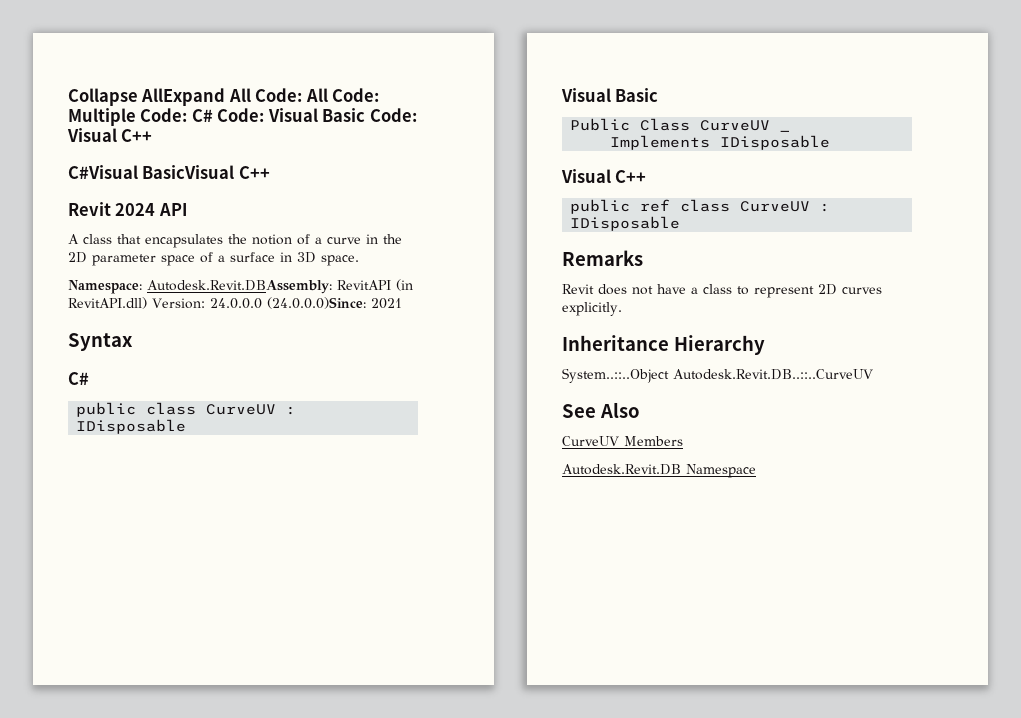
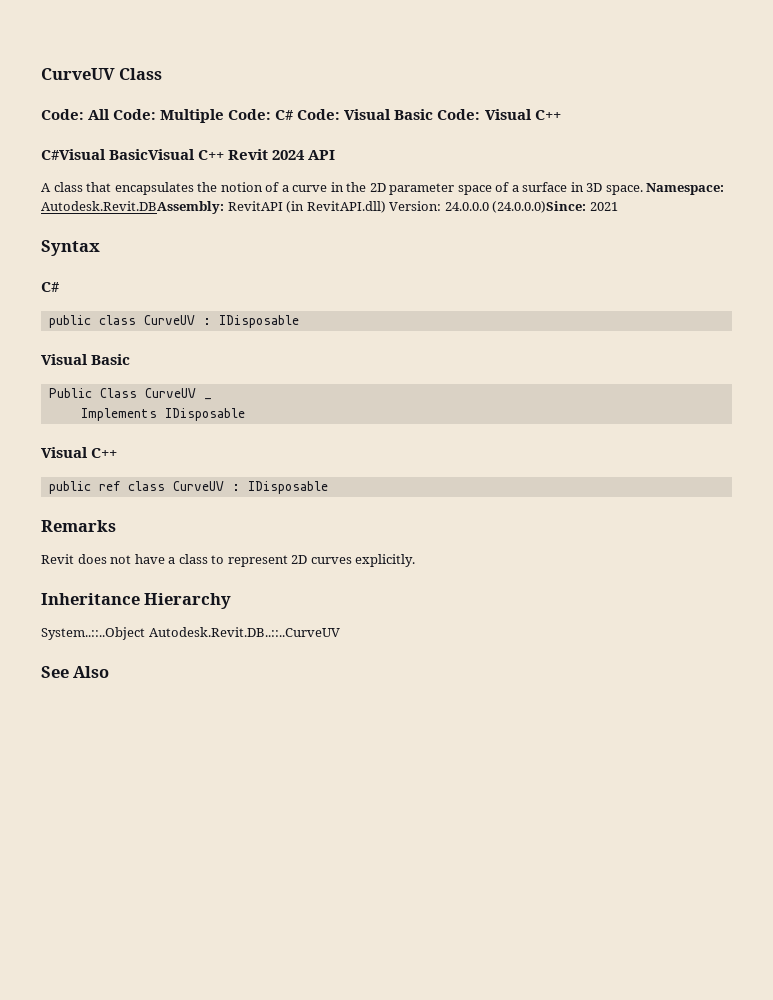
- Collapse AllExpand All Code: All Code: Multiple Code: C# Code: Visual Basic Code: Visual C++
+ CurveUV Class
+ Code: All Code: Multiple Code: C# Code: Visual Basic Code: Visual C++
- C#Visual BasicVisual C++
- Revit 2024 API
+ C#Visual BasicVisual C++ Revit 2024 API
- A class that encapsulates the notion of a curve in the 2D parameter space of a surface in 3D space.
- Namespace: Autodesk.Revit.DBAssembly: RevitAPI (in RevitAPI.dll) Version: 24.0.0.0 (24.0.0.0)Since: 2021
+ A class that encapsulates the notion of a curve in the 2D parameter space of a surface in 3D space. Namespace: Autodesk.Revit.DBAssembly: RevitAPI (in RevitAPI.dll) Version: 24.0.0.0 (24.0.0.0)Since: 2021
- CurveUV Members
- Autodesk.Revit.DB Namespace

